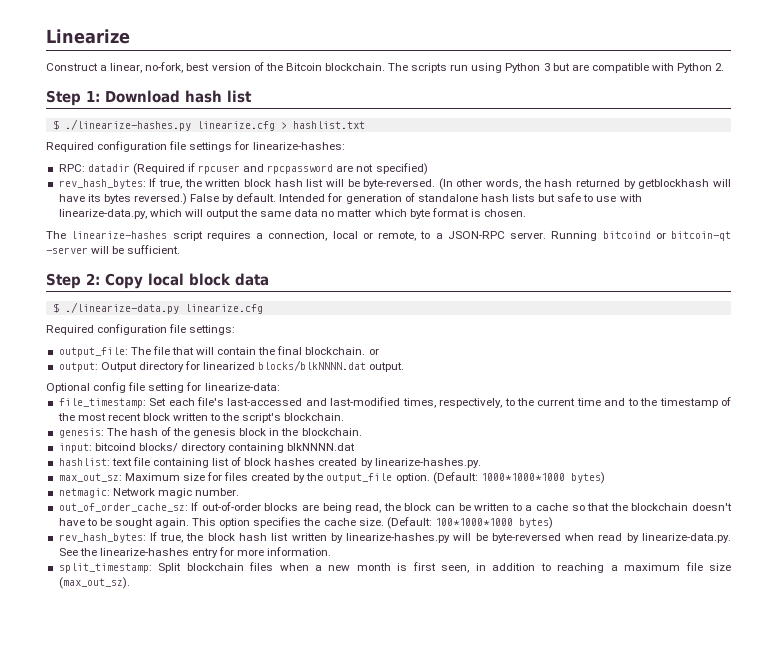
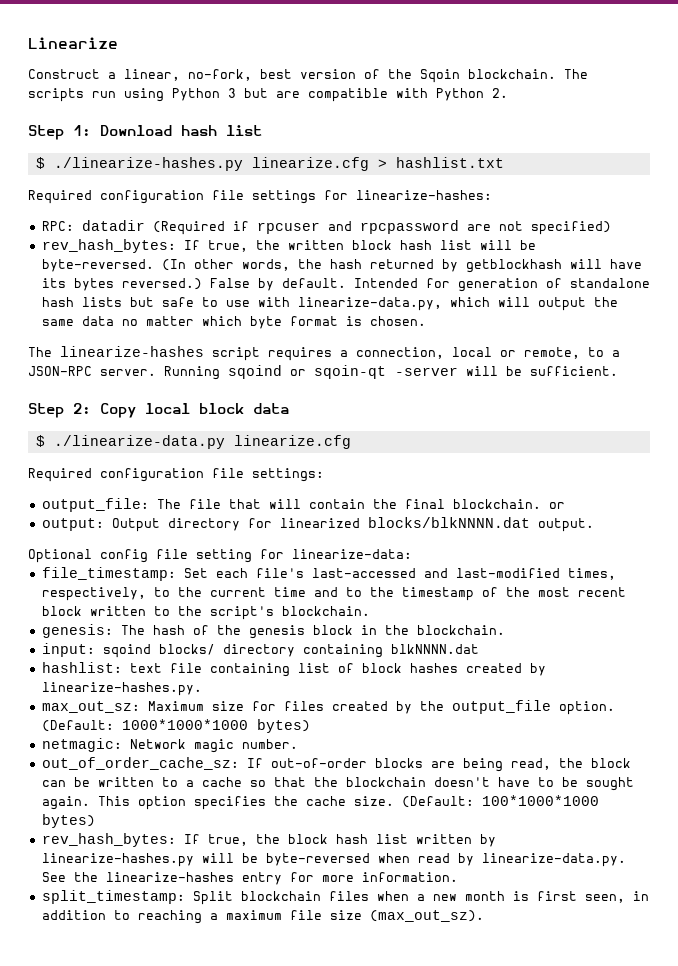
- Construct a linear, no-fork, best version of the Bitcoin blockchain.
+ Construct a linear, no-fork, best version of the Sqoin blockchain.
- Running bitcoind or bitcoin-qt -server will be sufficient.
+ Running sqoind or sqoin-qt -server will be sufficient.
- input: bitcoind blocks/ directory containing blkNNNN.dat
+ input: sqoind blocks/ directory containing blkNNNN.dat

